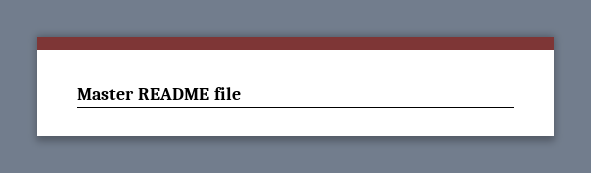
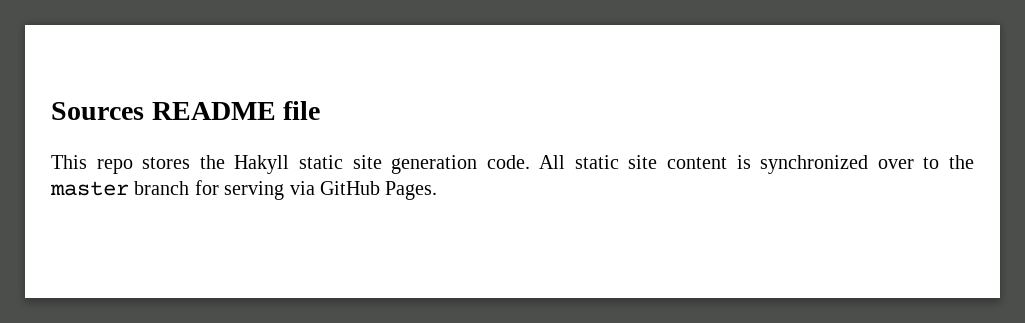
- Master README file
+ Sources README file
+ This repo stores the Hakyll static site generation code. All static site content is synchronized over to the master branch for serving via GitHub Pages.

